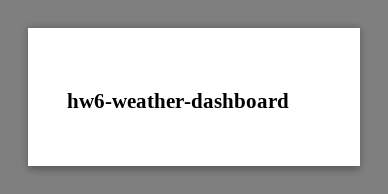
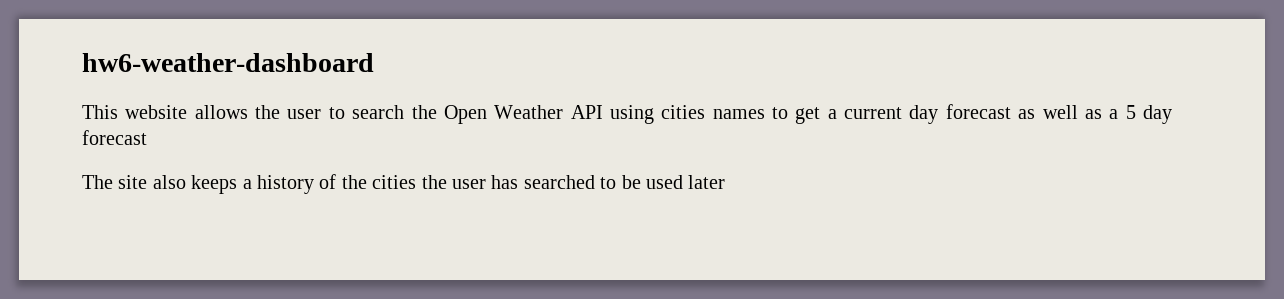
+ This website allows the user to search the Open Weather API using cities names to get a current day forecast as well as a 5 day forecast
+ The site also keeps a history of the cities the user has searched to be used later

